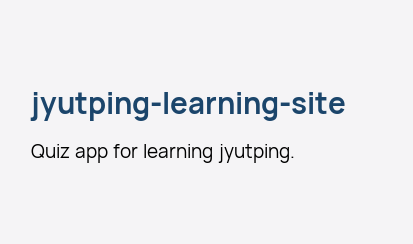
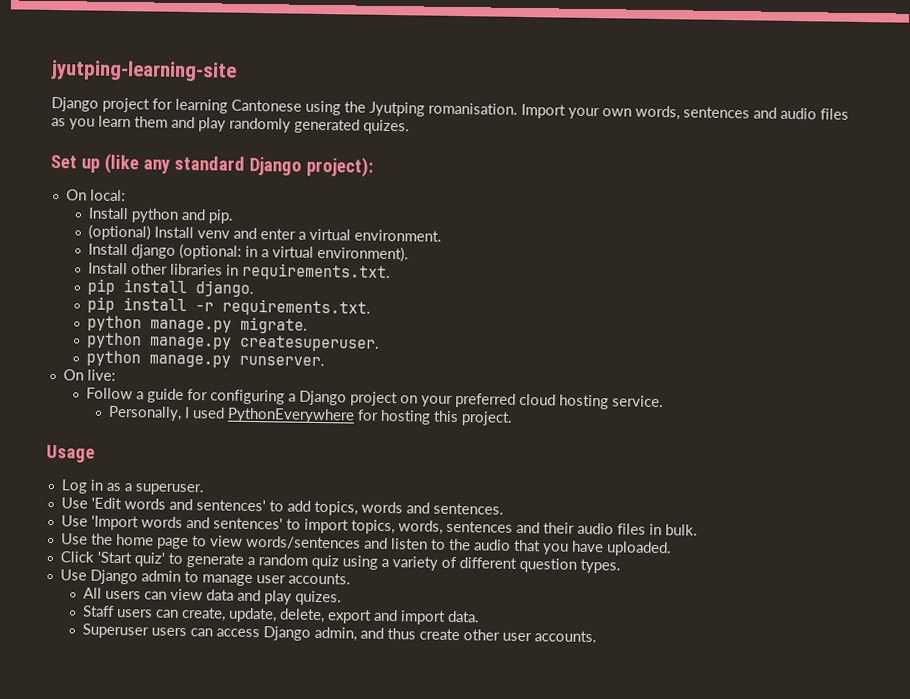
- Quiz app for learning jyutping.
+ Django project for learning Cantonese using the Jyutping romanisation. Import your own words, sentences and audio files as you learn them and play randomly generated quizes.
+ Set up (like any standard Django project):
+ On local:
+ Install python and pip.
+ (optional) Install venv and enter a virtual environment.
+ Install django (optional: in a virtual environment).
+ Install other libraries in requirements.txt.
+ pip install django.
+ pip install -r requirements.txt.
+ python manage.py migrate.
+ python manage.py createsuperuser.
+ python manage.py runserver.
+ On live:
+ Follow a guide for configuring a Django project on your preferred cloud hosting service.
+ Personally, I used PythonEverywhere for hosting this project.
+ Usage
+ Log in as a superuser.
+ Use 'Edit words and sentences' to add topics, words and sentences.
+ Use 'Import words and sentences' to import topics, words, sentences and their audio files in bulk.
+ Use the home page to view words/sentences and listen to the audio that you have uploaded.
+ Click 'Start quiz' to generate a random quiz using a variety of different question types.
+ Use Django admin to manage user accounts.
+ All users can view data and play quizes.
+ Staff users can create, update, delete, export and import data.
+ Superuser users can access Django admin, and thus create other user accounts.

